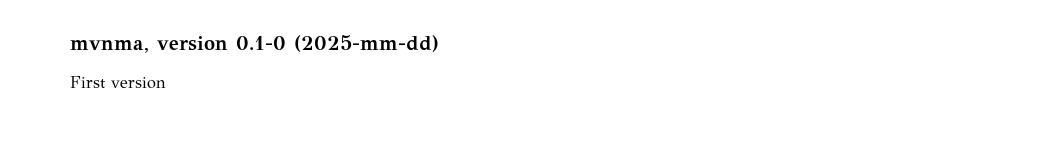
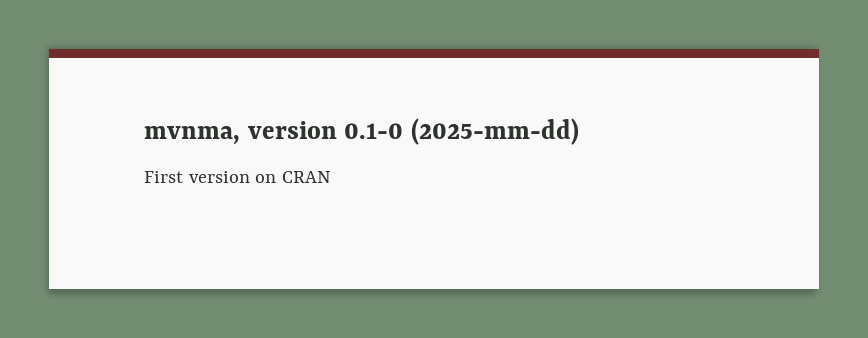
- First version
+ First version on CRAN

